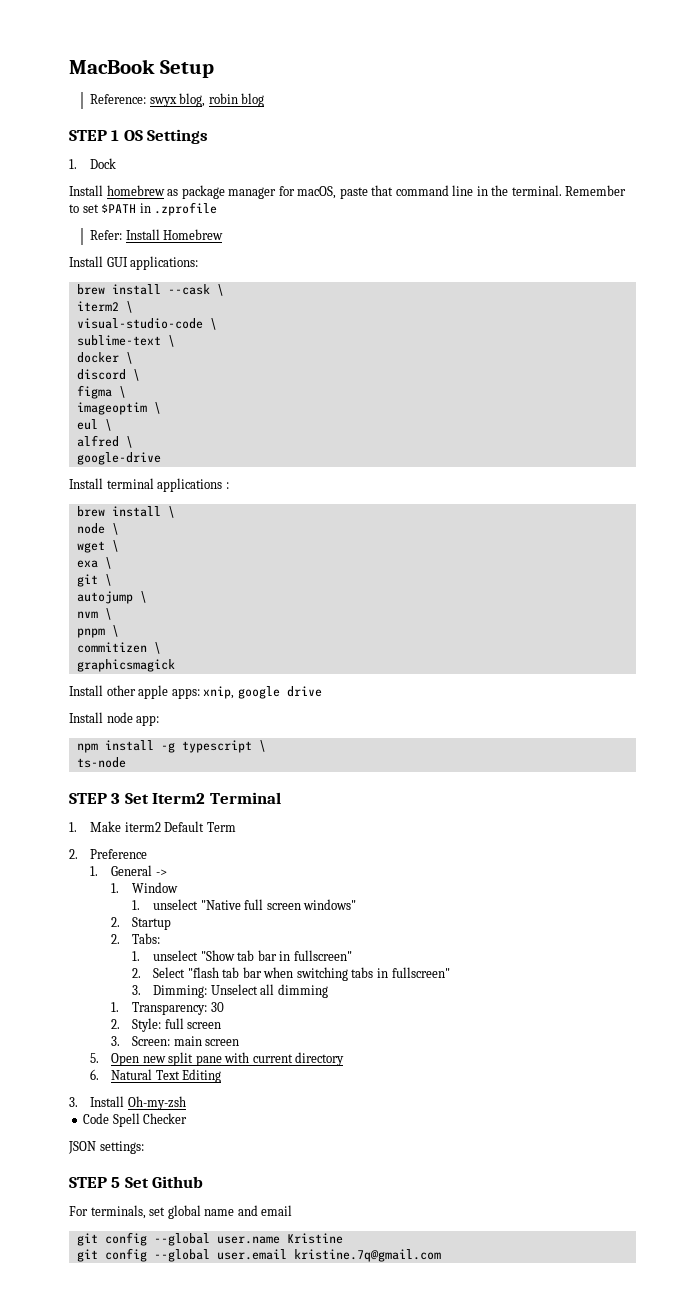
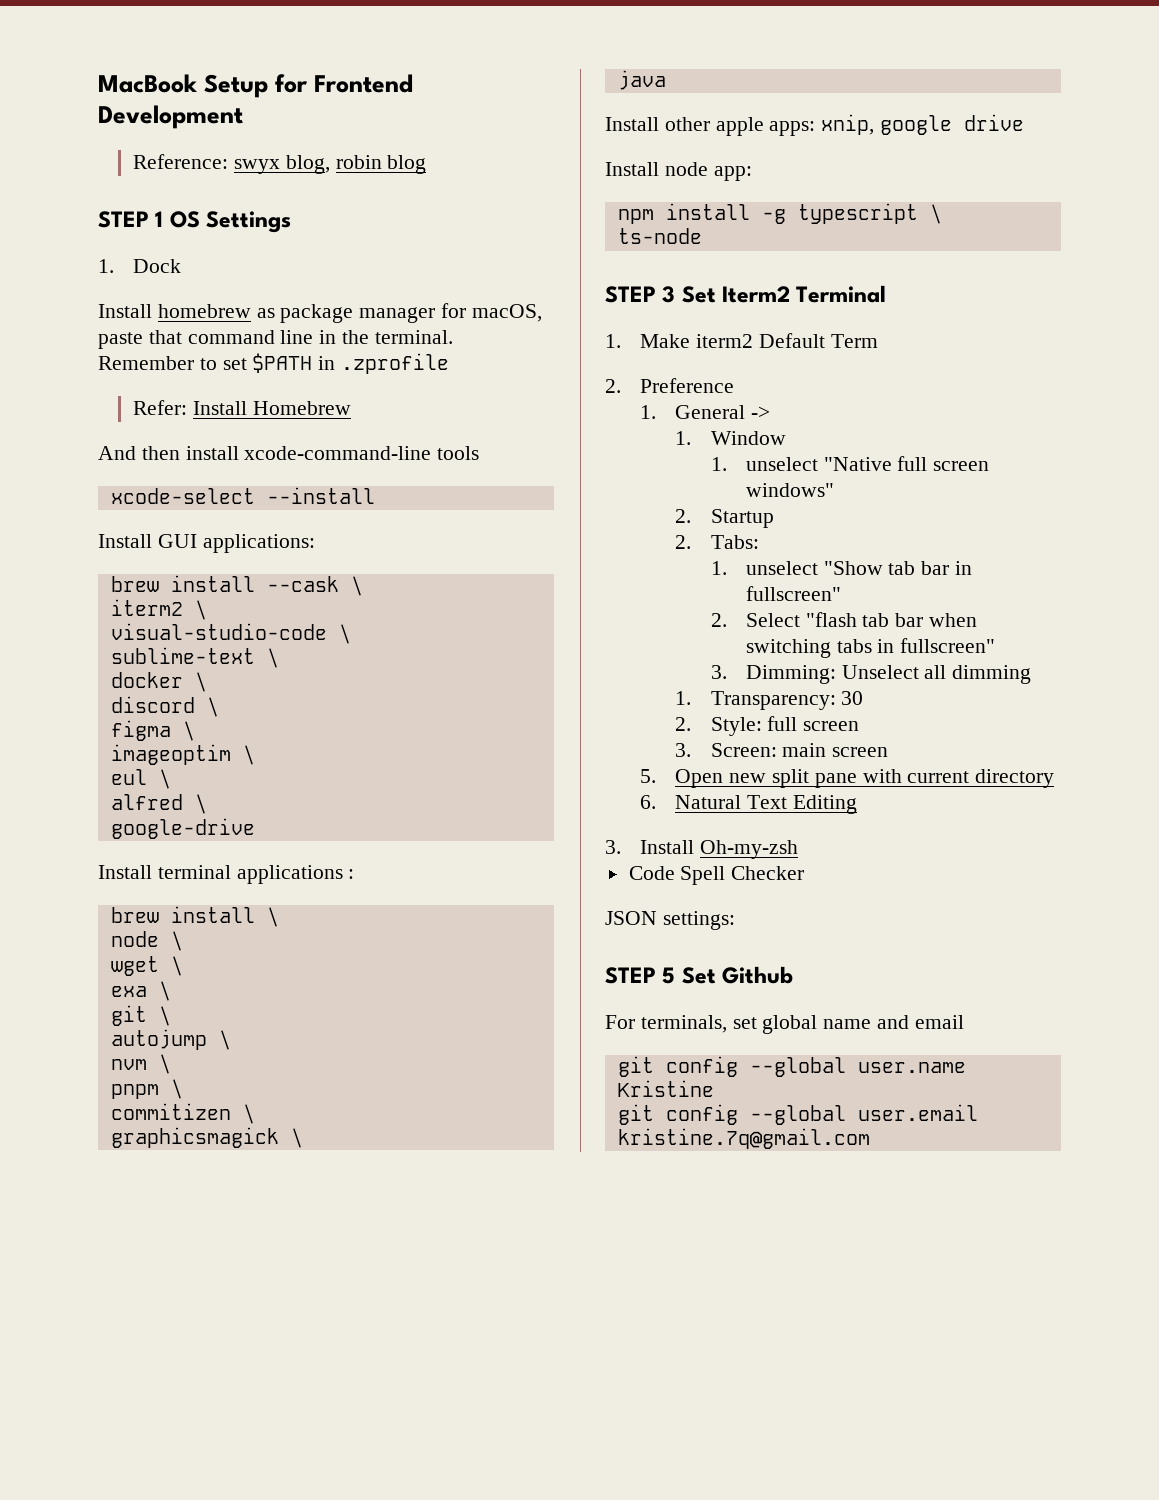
- MacBook Setup
+ MacBook Setup for Frontend Development
+ And then install xcode-command-line tools
+ xcode-select --install
- graphicsmagick
+ graphicsmagick \
+ java

